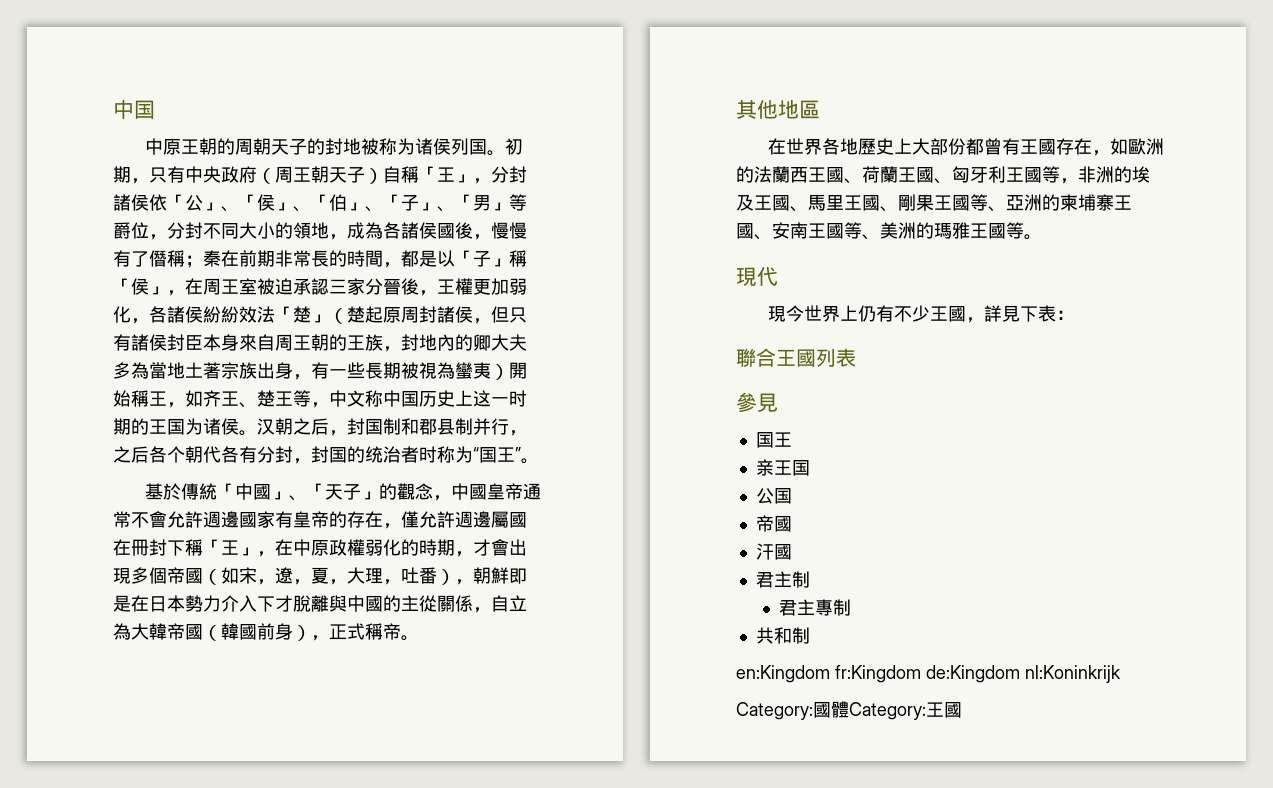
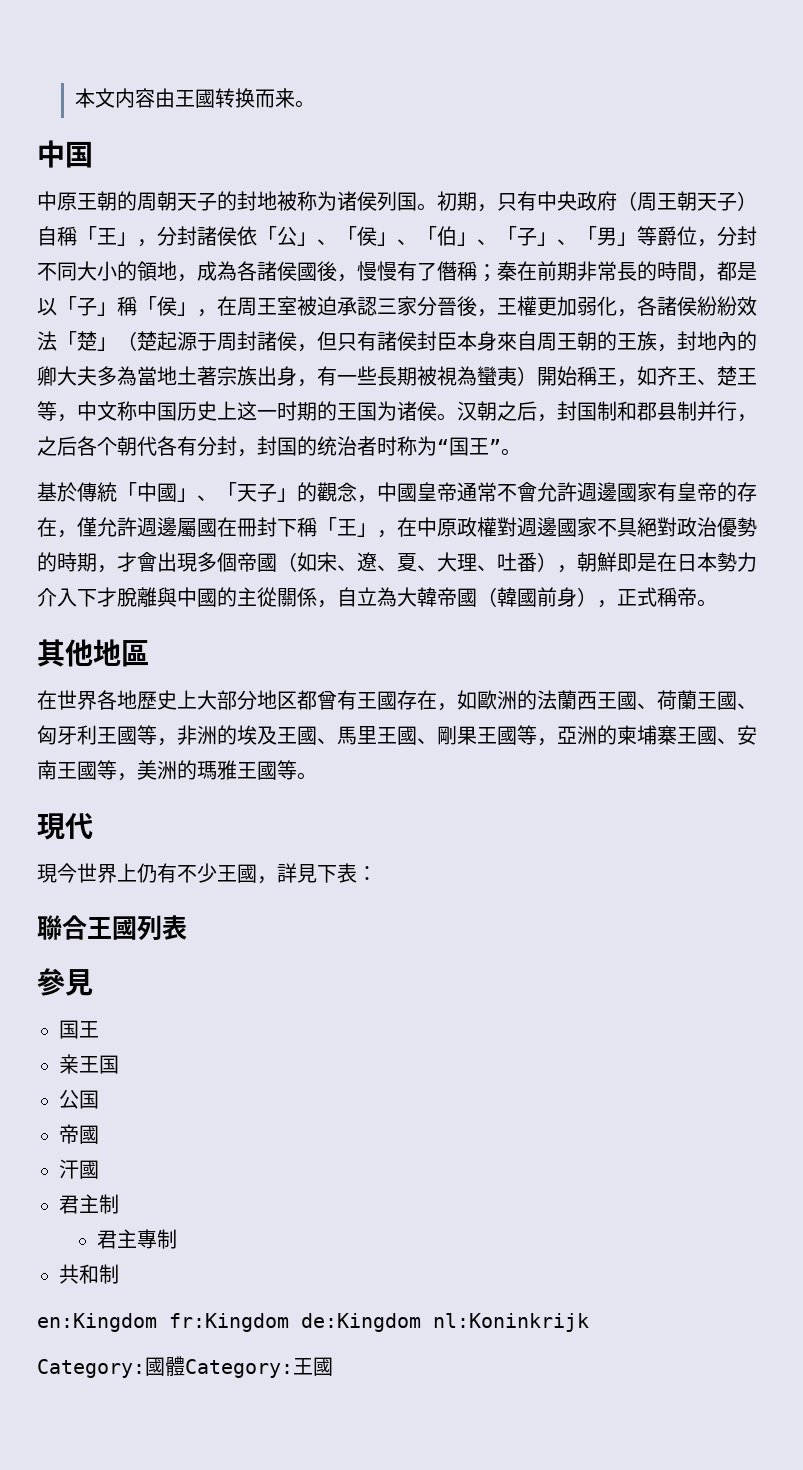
+ 本文内容由王國转换而来。
- 秦在前期非常長的時間，都是以「子」稱「侯」，在周王室被迫承認三家分晉後，王權更加弱化，各諸侯紛紛效法「楚」（楚起原周封諸侯，但只有諸侯封臣本身來自周王朝的王族，封地內的卿大夫多為當地土著宗族出身，有一些長期被視為蠻夷）開始稱王，如齐王、楚王等，中文称中国历史上这一时期的王国为诸侯。
+ 秦在前期非常長的時間，都是以「子」稱「侯」，在周王室被迫承認三家分晉後，王權更加弱化，各諸侯紛紛效法「楚」（楚起源于周封諸侯，但只有諸侯封臣本身來自周王朝的王族，封地內的卿大夫多為當地土著宗族出身，有一些長期被視為蠻夷）開始稱王，如齐王、楚王等，中文称中国历史上这一时期的王国为诸侯。
- 基於傳統「中國」、「天子」的觀念，中國皇帝通常不會允許週邊國家有皇帝的存在，僅允許週邊屬國在冊封下稱「王」，在中原政權弱化的時期，才會出現多個帝國（如宋，遼，夏，大理，吐番），朝鮮即是在日本勢力介入下才脫離與中國的主從關係，自立為大韓帝國（韓國前身），正式稱帝。
+ 基於傳統「中國」、「天子」的觀念，中國皇帝通常不會允許週邊國家有皇帝的存在，僅允許週邊屬國在冊封下稱「王」，在中原政權對週邊國家不具絕對政治優勢的時期，才會出現多個帝國（如宋、遼、夏、大理、吐番），朝鮮即是在日本勢力介入下才脫離與中國的主從關係，自立為大韓帝國（韓國前身），正式稱帝。
- 在世界各地歷史上大部份都曾有王國存在，如歐洲的法蘭西王國、荷蘭王國、匈牙利王國等，非洲的埃及王國、馬里王國、剛果王國等、亞洲的柬埔寨王國、安南王國等、美洲的瑪雅王國等。
+ 在世界各地歷史上大部分地区都曾有王國存在，如歐洲的法蘭西王國、荷蘭王國、匈牙利王國等，非洲的埃及王國、馬里王國、剛果王國等，亞洲的柬埔寨王國、安南王國等，美洲的瑪雅王國等。

